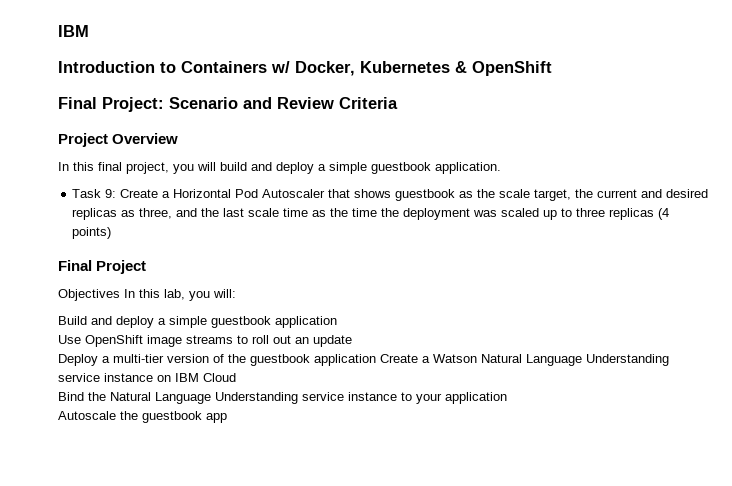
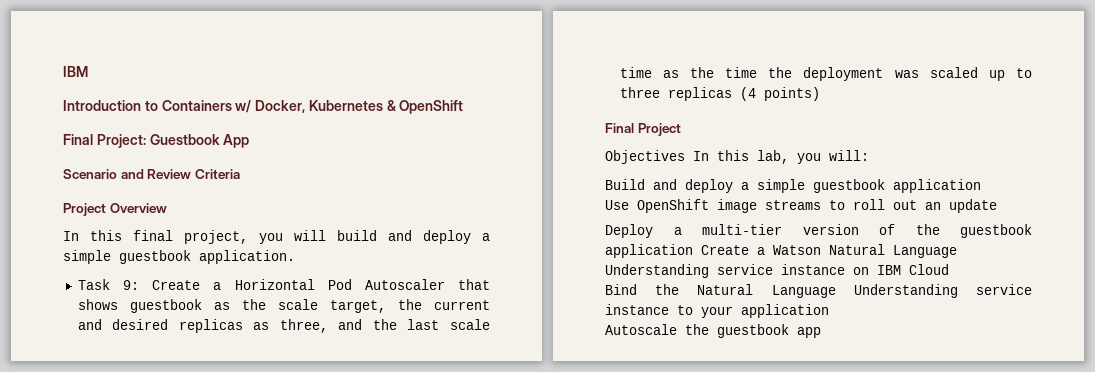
- Final Project: Scenario and Review Criteria
+ Final Project: Guestbook App
+ Scenario and Review Criteria

